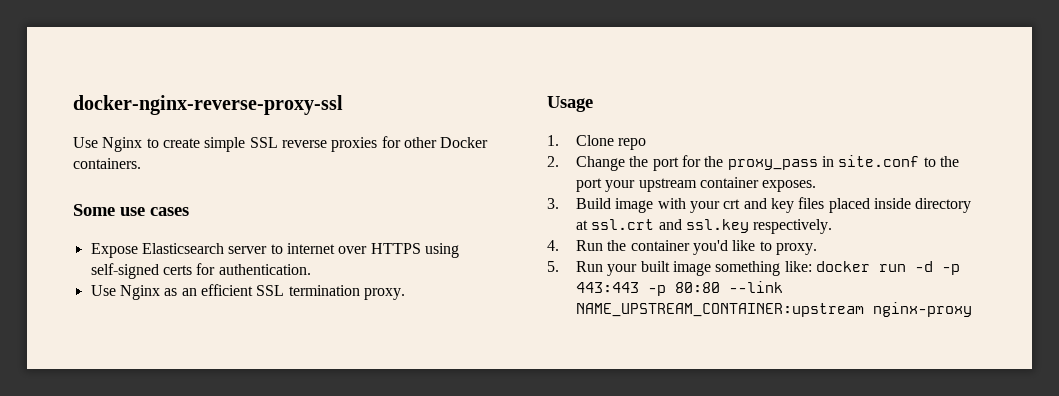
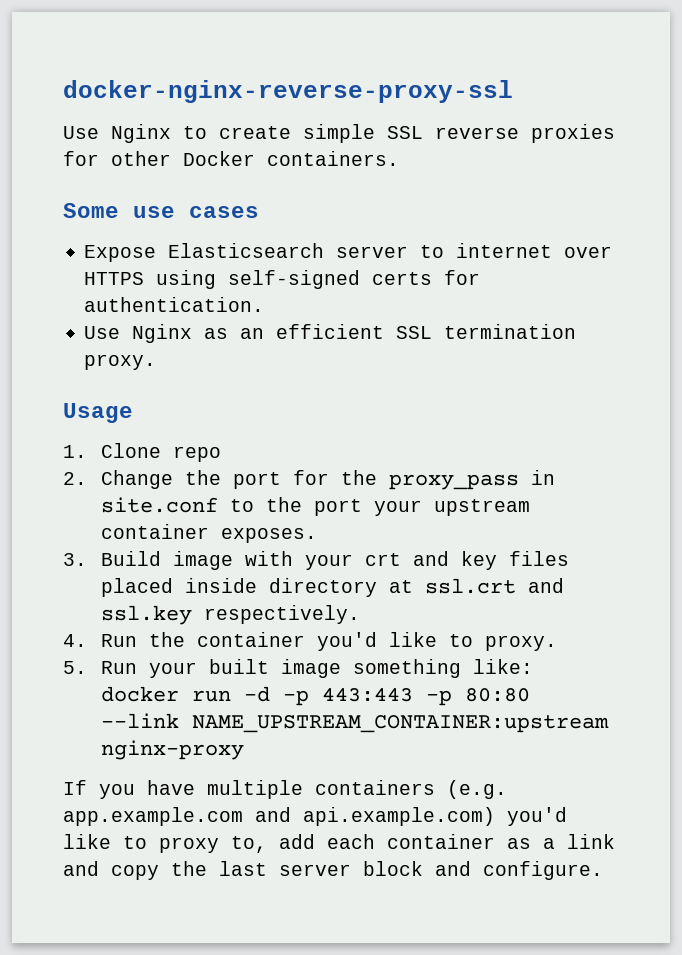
+ If you have multiple containers (e.g. app.example.com and api.example.com) you'd like to proxy to, add each container as a link and copy the last server block and configure.

